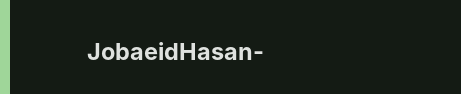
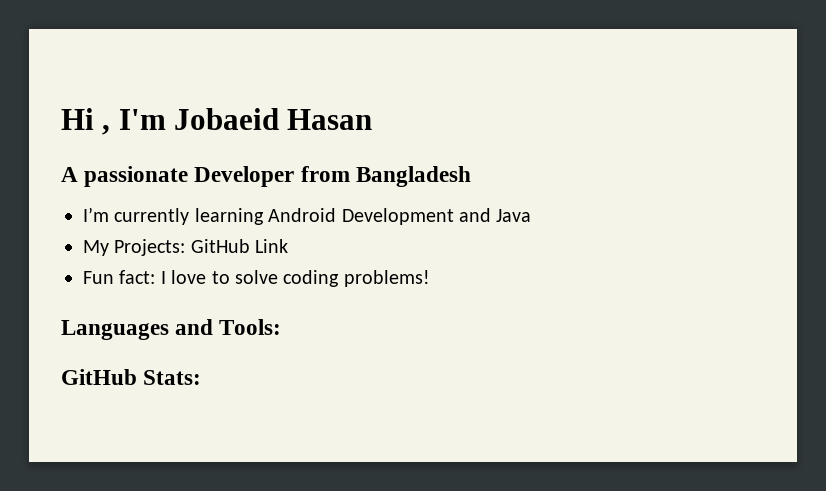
- JobaeidHasan-
+ Hi , I'm Jobaeid Hasan
+ A passionate Developer from Bangladesh
+ I’m currently learning Android Development and Java
+ My Projects: GitHub Link
+ Fun fact: I love to solve coding problems!
+ Languages and Tools:
+ GitHub Stats:

